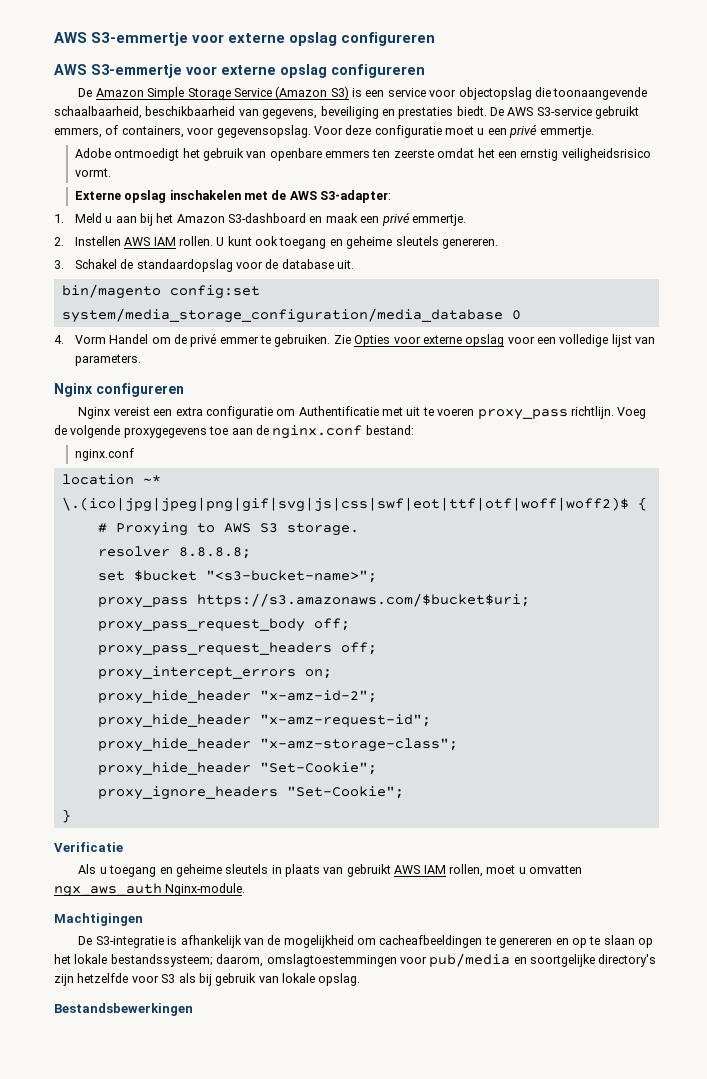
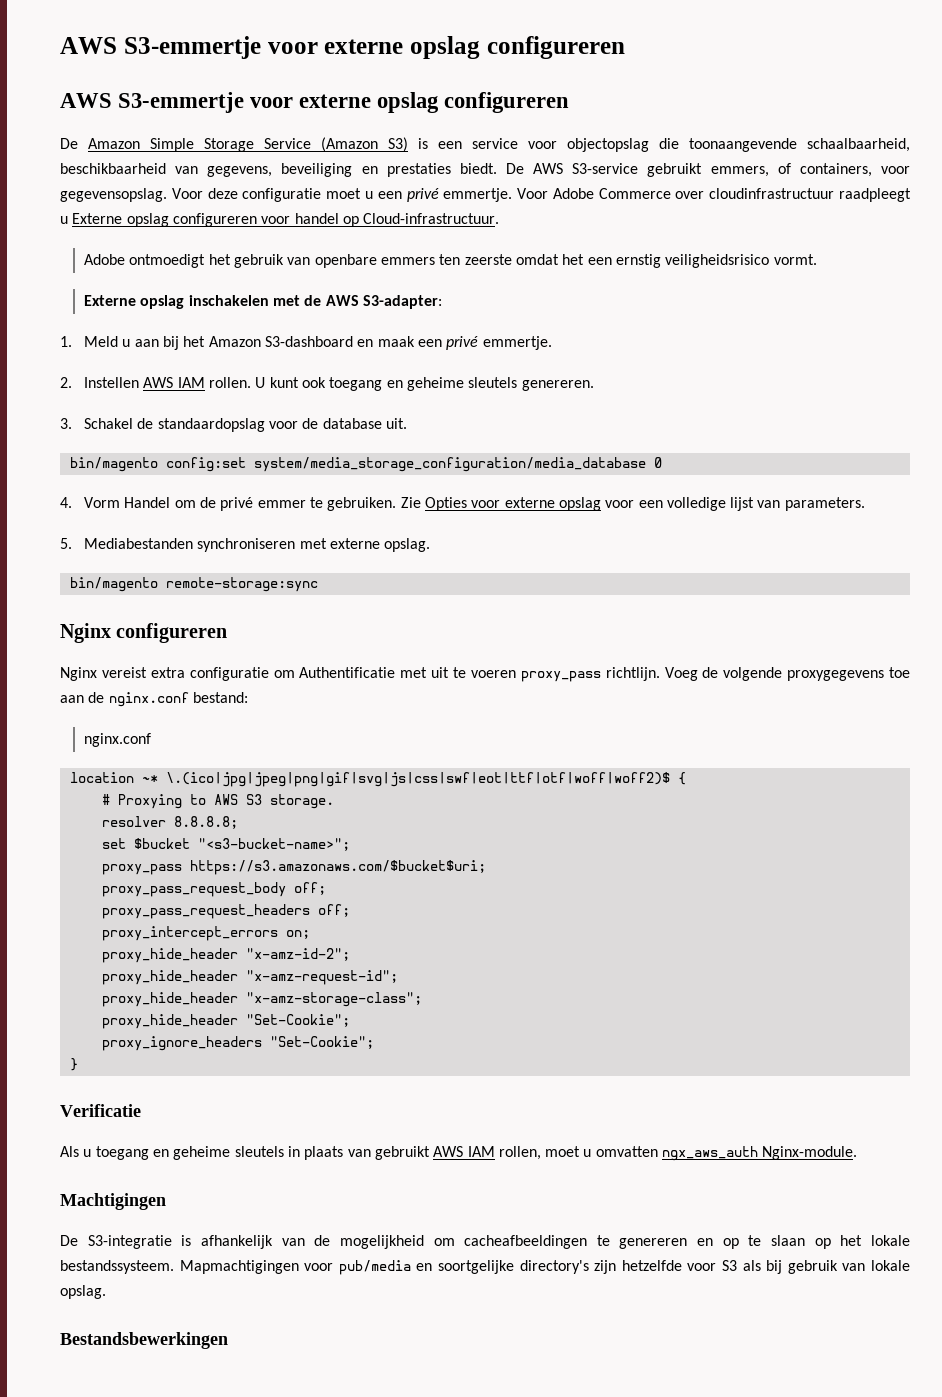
+ Voor Adobe Commerce over cloudinfrastructuur raadpleegt u Externe opslag configureren voor handel op Cloud-infrastructuur.
+ 5. Mediabestanden synchroniseren met externe opslag.
+ bin/magento remote-storage:sync
- Nginx vereist een extra configuratie om Authentificatie met uit te voeren proxy_pass richtlijn.
+ Nginx vereist extra configuratie om Authentificatie met uit te voeren proxy_pass richtlijn.
- De S3-integratie is afhankelijk van de mogelijkheid om cacheafbeeldingen te genereren en op te slaan op het lokale bestandssysteem; daarom, omslagtoestemmingen voor pub/media en soortgelijke directory's zijn hetzelfde voor S3 als bij gebruik van lokale opslag.
+ De S3-integratie is afhankelijk van de mogelijkheid om cacheafbeeldingen te genereren en op te slaan op het lokale bestandssysteem. Mapmachtigingen voor pub/media en soortgelijke directory's zijn hetzelfde voor S3 als bij gebruik van lokale opslag.

